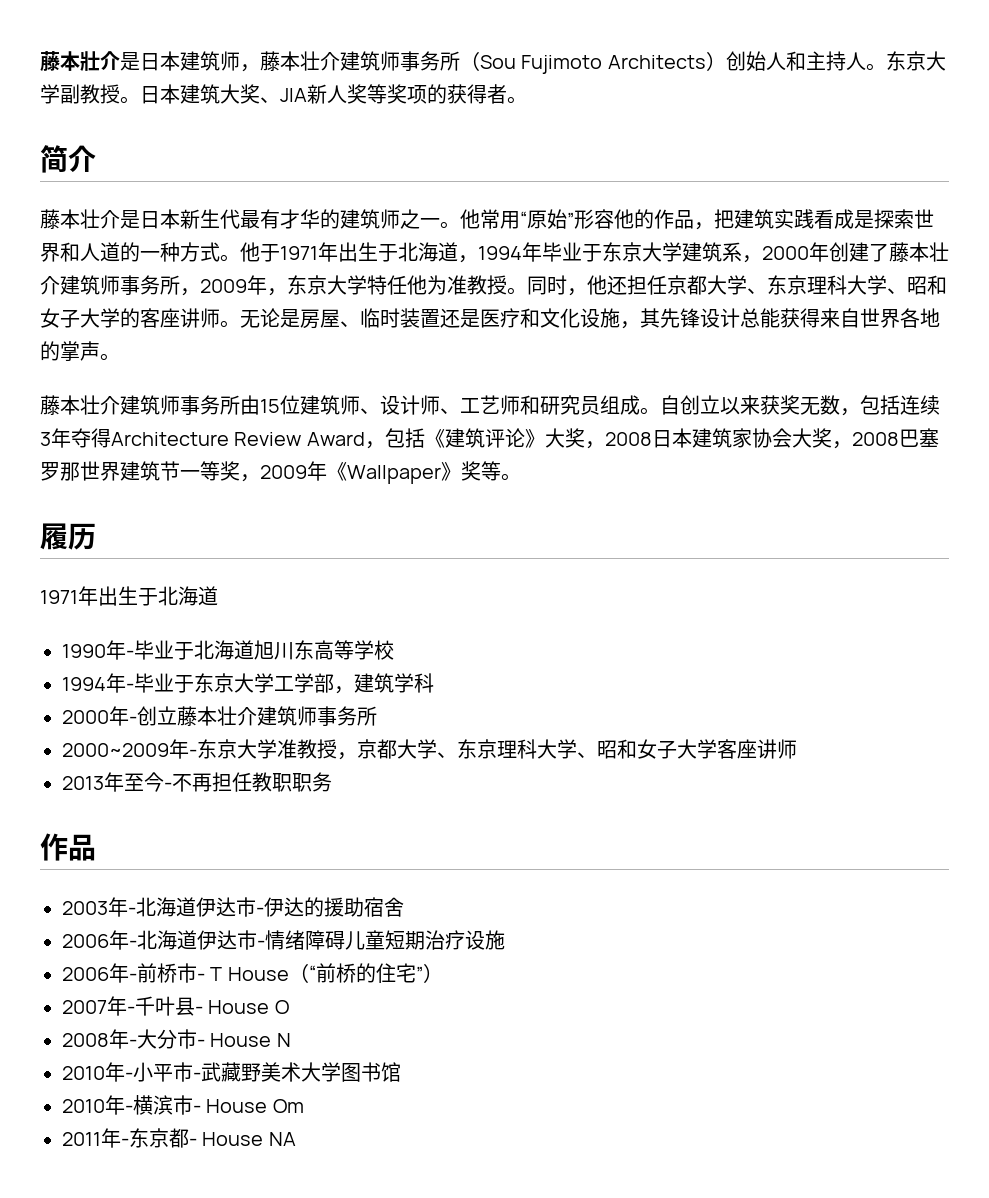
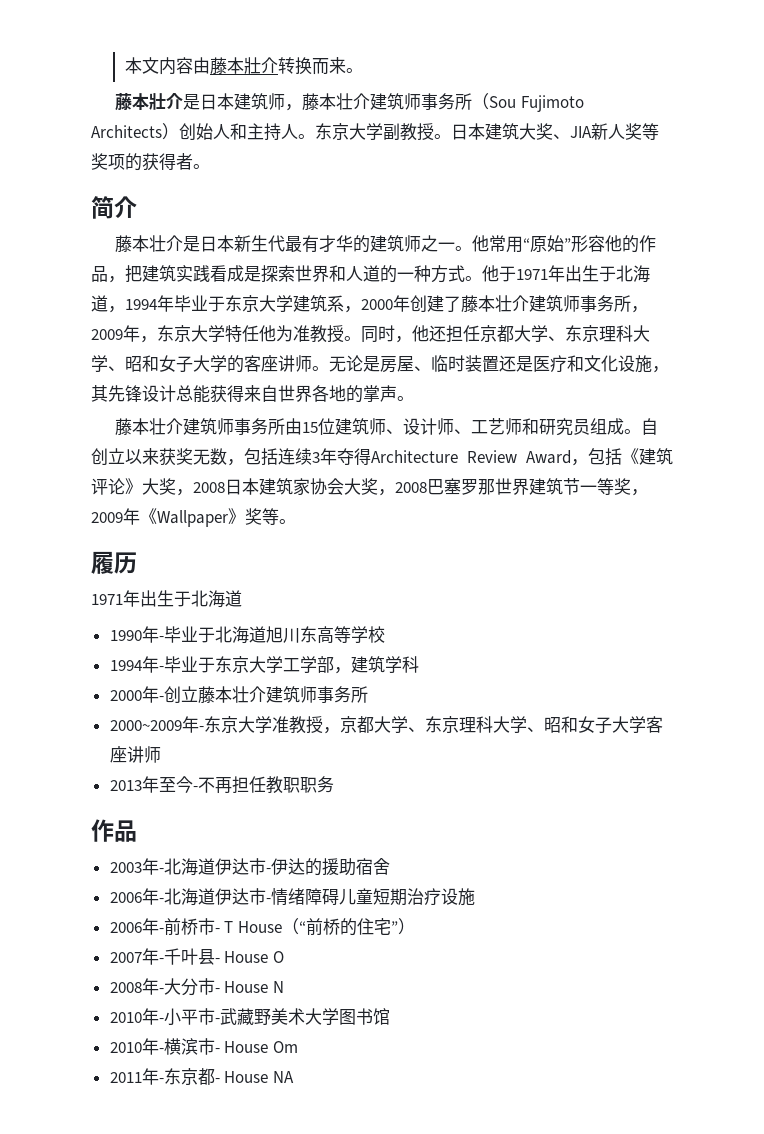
+ 本文内容由藤本壯介转换而来。

